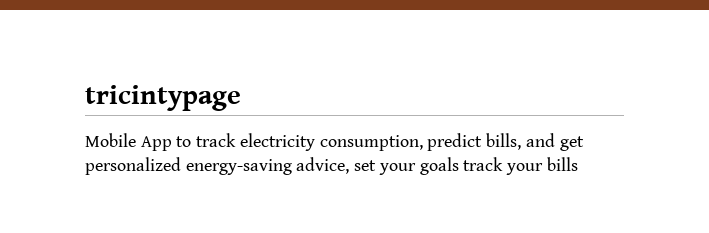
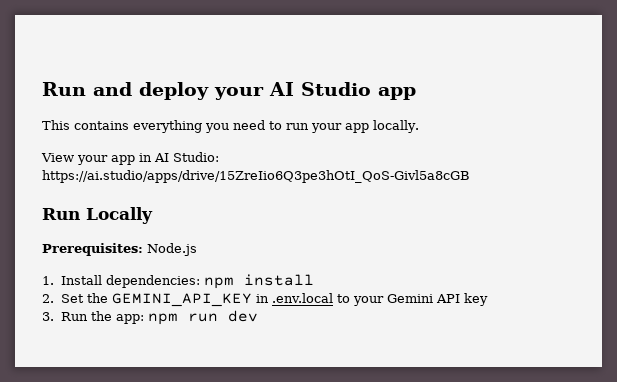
- tricintypage
- Mobile App to track electricity consumption, predict bills, and get personalized energy-saving advice, set your goals track your bills
+ Run and deploy your AI Studio app
+ This contains everything you need to run your app locally.
+ View your app in AI Studio: https://ai.studio/apps/drive/15ZreIio6Q3pe3hOtI_QoS-Givl5a8cGB
+ Run Locally
+ Prerequisites: Node.js
+ 1. Install dependencies: npm install
+ 2. Set the GEMINI_API_KEY in .env.local to your Gemini API key
+ 3. Run the app: npm run dev

